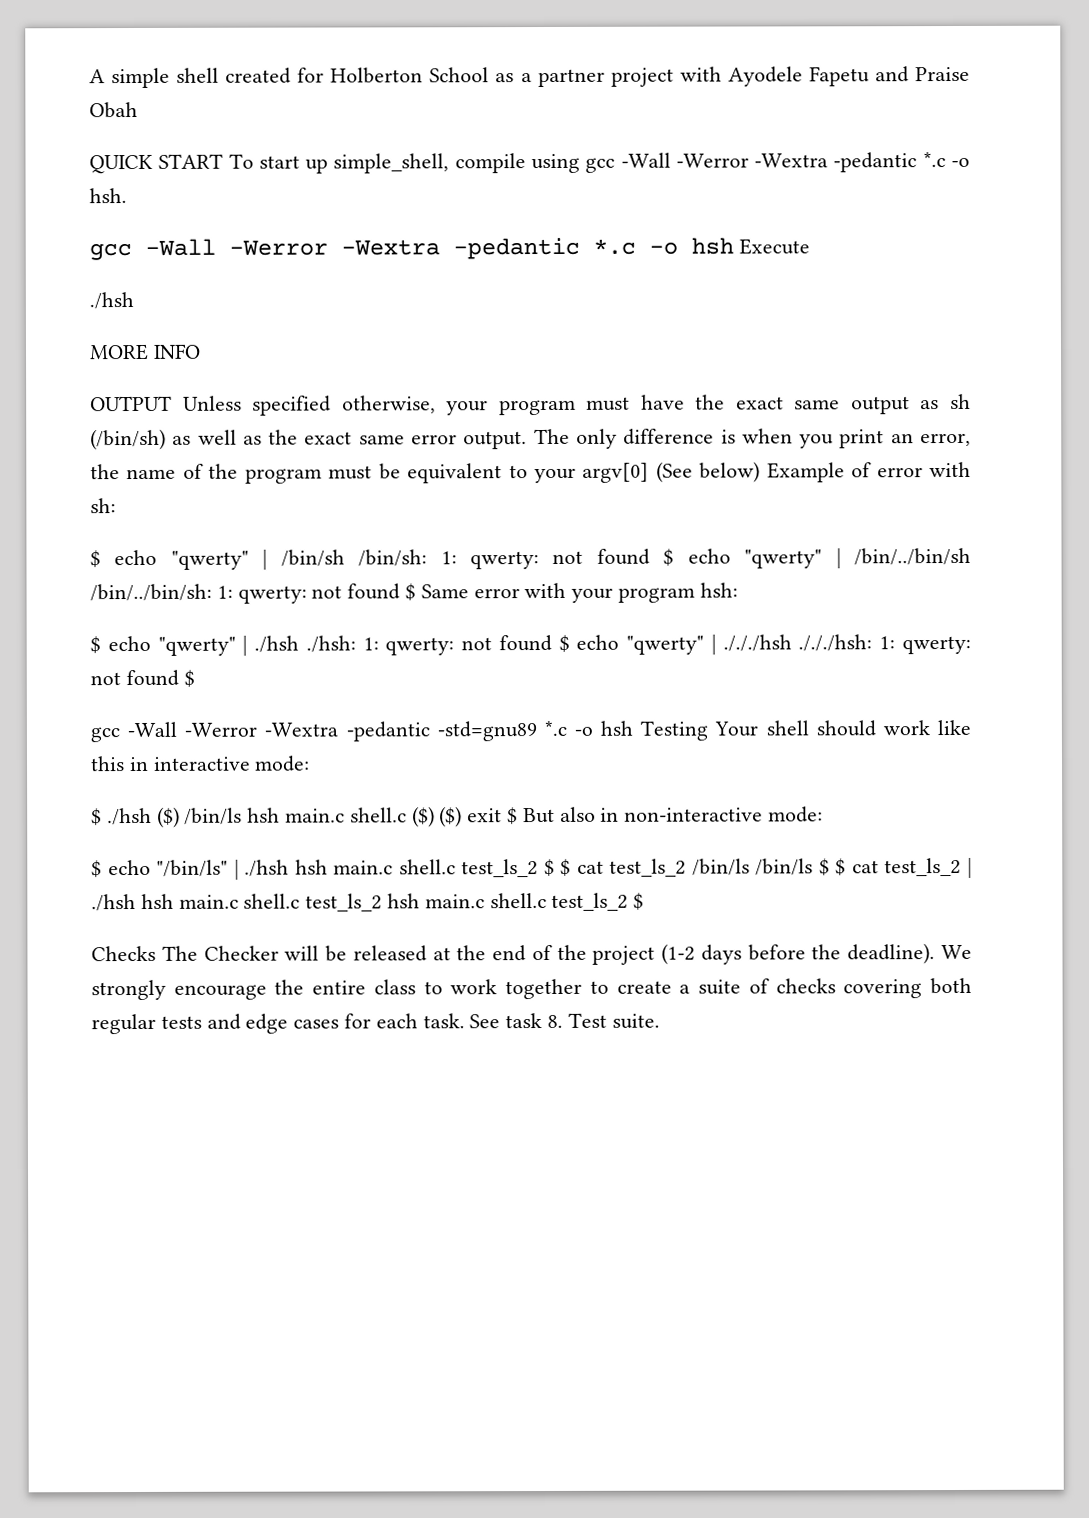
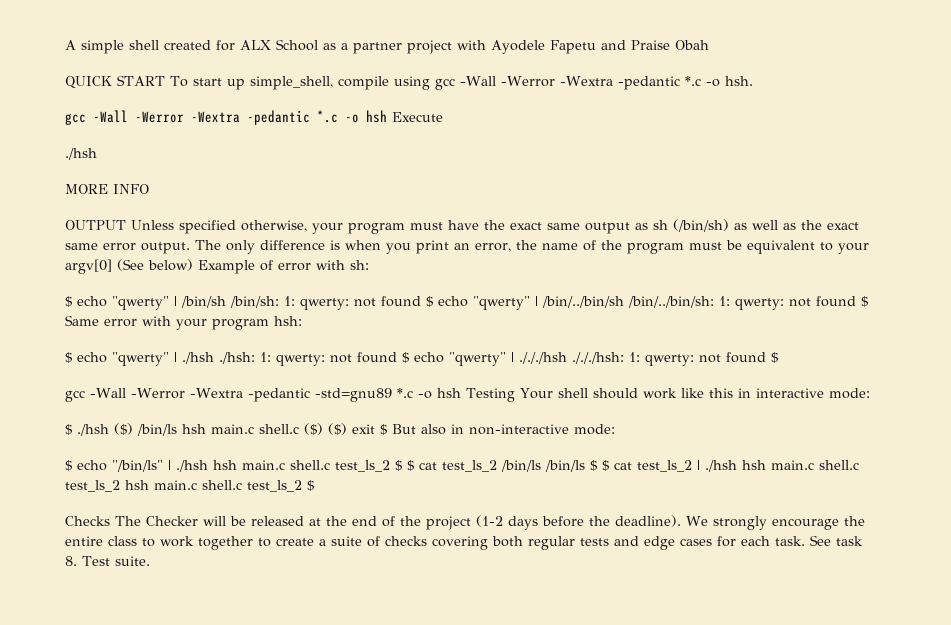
- A simple shell created for Holberton School as a partner project with Ayodele Fapetu and Praise Obah
+ A simple shell created for ALX School as a partner project with Ayodele Fapetu and Praise Obah

